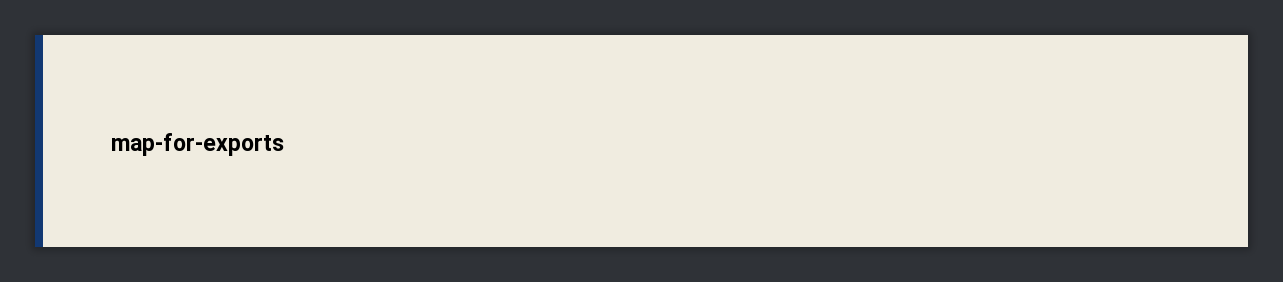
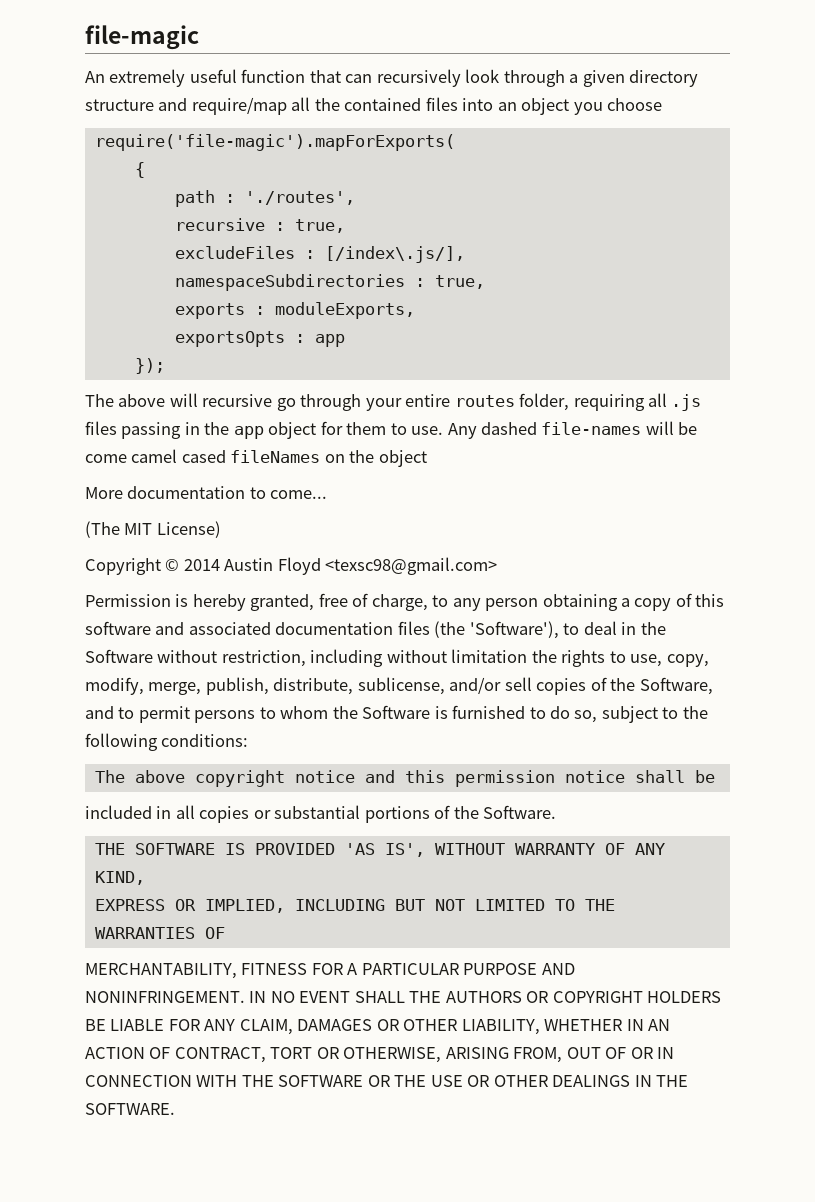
- map-for-exports
+ file-magic
+ An extremely useful function that can recursively look through a given directory structure and require/map all the contained files into an object you choose
+ require('file-magic').mapForExports(
+ {
+ path : './routes',
+ recursive : true,
+ excludeFiles : [/index\.js/],
+ namespaceSubdirectories : true,
+ exports : moduleExports,
+ exportsOpts : app
+ });
+ The above will recursive go through your entire routes folder, requiring all .js files passing in the app object for them to use. Any dashed file-names will be come camel cased fileNames on the object
+ More documentation to come...
+ (The MIT License)
+ Copyright © 2014 Austin Floyd <texsc98@gmail.com>
+ Permission is hereby granted, free of charge, to any person obtaining a copy of this software and associated documentation files (the 'Software'), to deal in the Software without restriction, including without limitation the rights to use, copy, modify, merge, publish, distribute, sublicense, and/or sell copies of the Software, and to permit persons to whom the Software is furnished to do so, subject to the following conditions:
+ The above copyright notice and this permission notice shall be
+ included in all copies or substantial portions of the Software.
+ THE SOFTWARE IS PROVIDED 'AS IS', WITHOUT WARRANTY OF ANY KIND,
+ EXPRESS OR IMPLIED, INCLUDING BUT NOT LIMITED TO THE WARRANTIES OF
+ MERCHANTABILITY, FITNESS FOR A PARTICULAR PURPOSE AND NONINFRINGEMENT. IN NO EVENT SHALL THE AUTHORS OR COPYRIGHT HOLDERS BE LIABLE FOR ANY CLAIM, DAMAGES OR OTHER LIABILITY, WHETHER IN AN ACTION OF CONTRACT, TORT OR OTHERWISE, ARISING FROM, OUT OF OR IN CONNECTION WITH THE SOFTWARE OR THE USE OR OTHER DEALINGS IN THE SOFTWARE.

